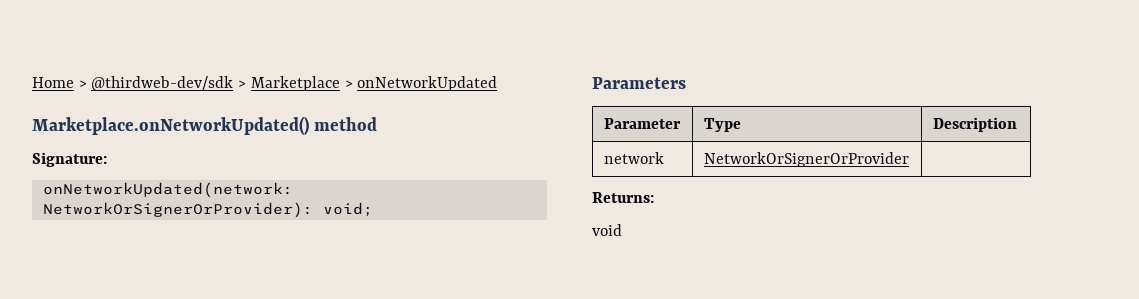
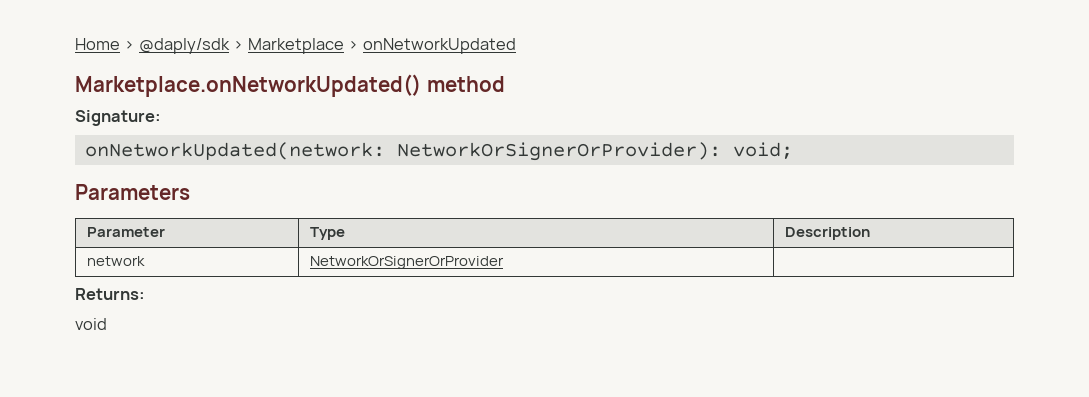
- Home > @thirdweb-dev/sdk > Marketplace > onNetworkUpdated
+ Home > @daply/sdk > Marketplace > onNetworkUpdated

